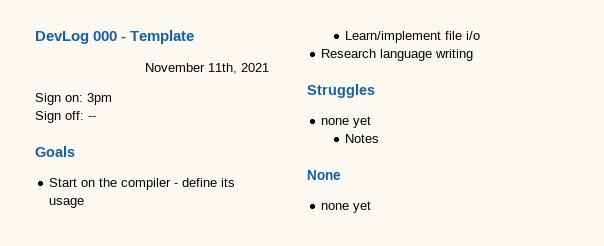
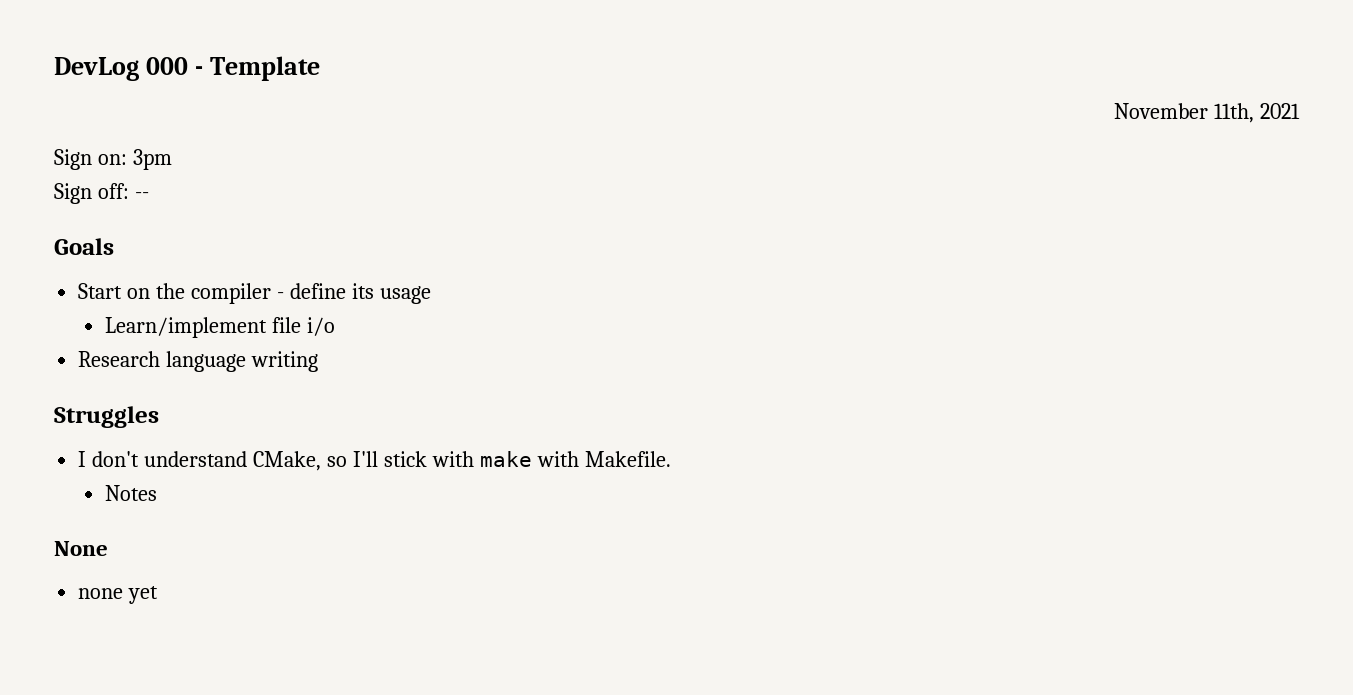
  Struggles
- none yet
+ I don't understand CMake, so I'll stick with make with Makefile.

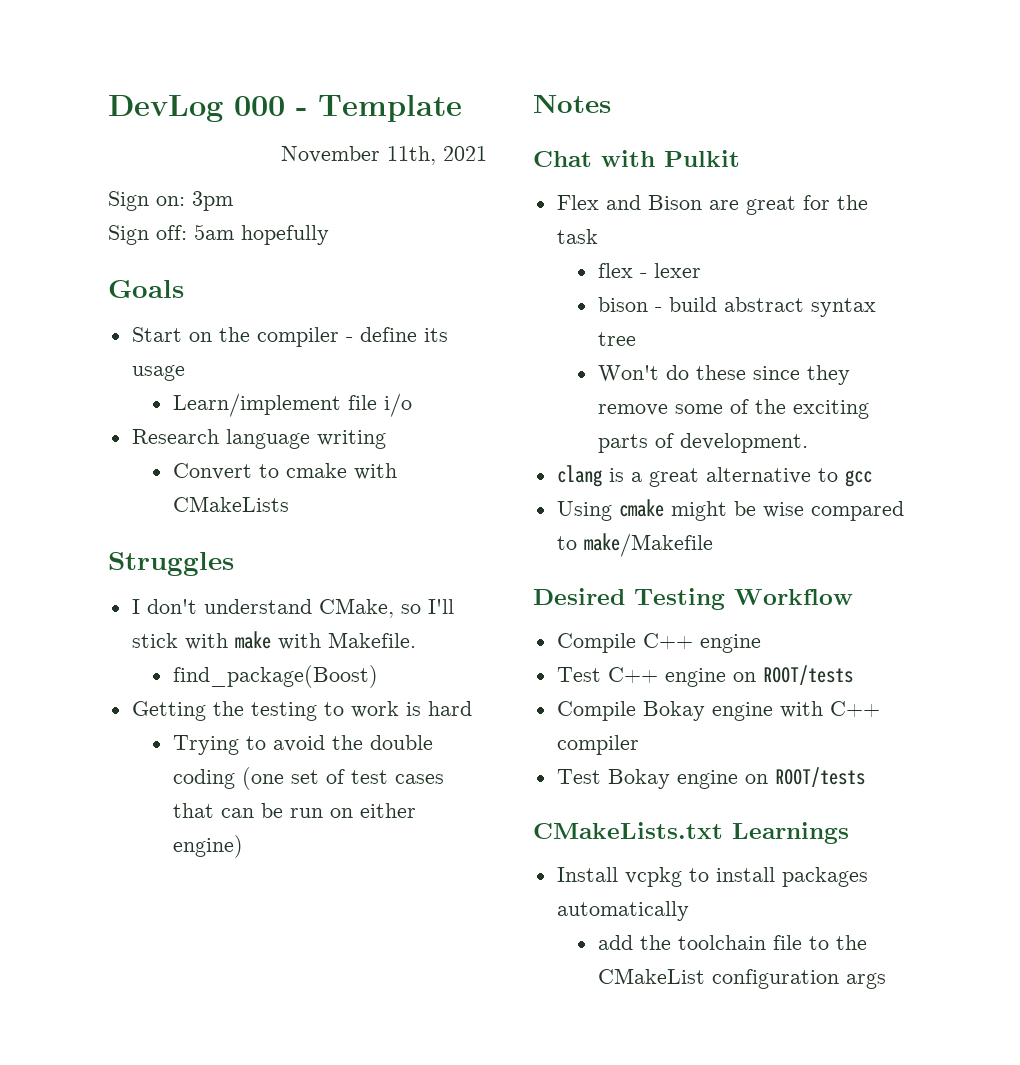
- Sign off: --
+ Sign off: 5am hopefully
+ Convert to cmake with CMakeLists
+ find_package(Boost)
+ Getting the testing to work is hard
+ Trying to avoid the double coding (one set of test cases that can be run on either engine)
  Notes
- None
- none yet
+ Chat with Pulkit
+ Flex and Bison are great for the task
+ flex - lexer
+ bison - build abstract syntax tree
+ Won't do these since they remove some of the exciting parts of development.
+ clang is a great alternative to gcc
+ Using cmake might be wise compared to make/Makefile
+ Desired Testing Workflow
+ Compile C++ engine
+ Test C++ engine on ROOT/tests
+ Compile Bokay engine with C++ compiler
+ Test Bokay engine on ROOT/tests
+ CMakeLists.txt Learnings
+ Install vcpkg to install packages automatically
+ add the toolchain file to the CMakeList configuration args

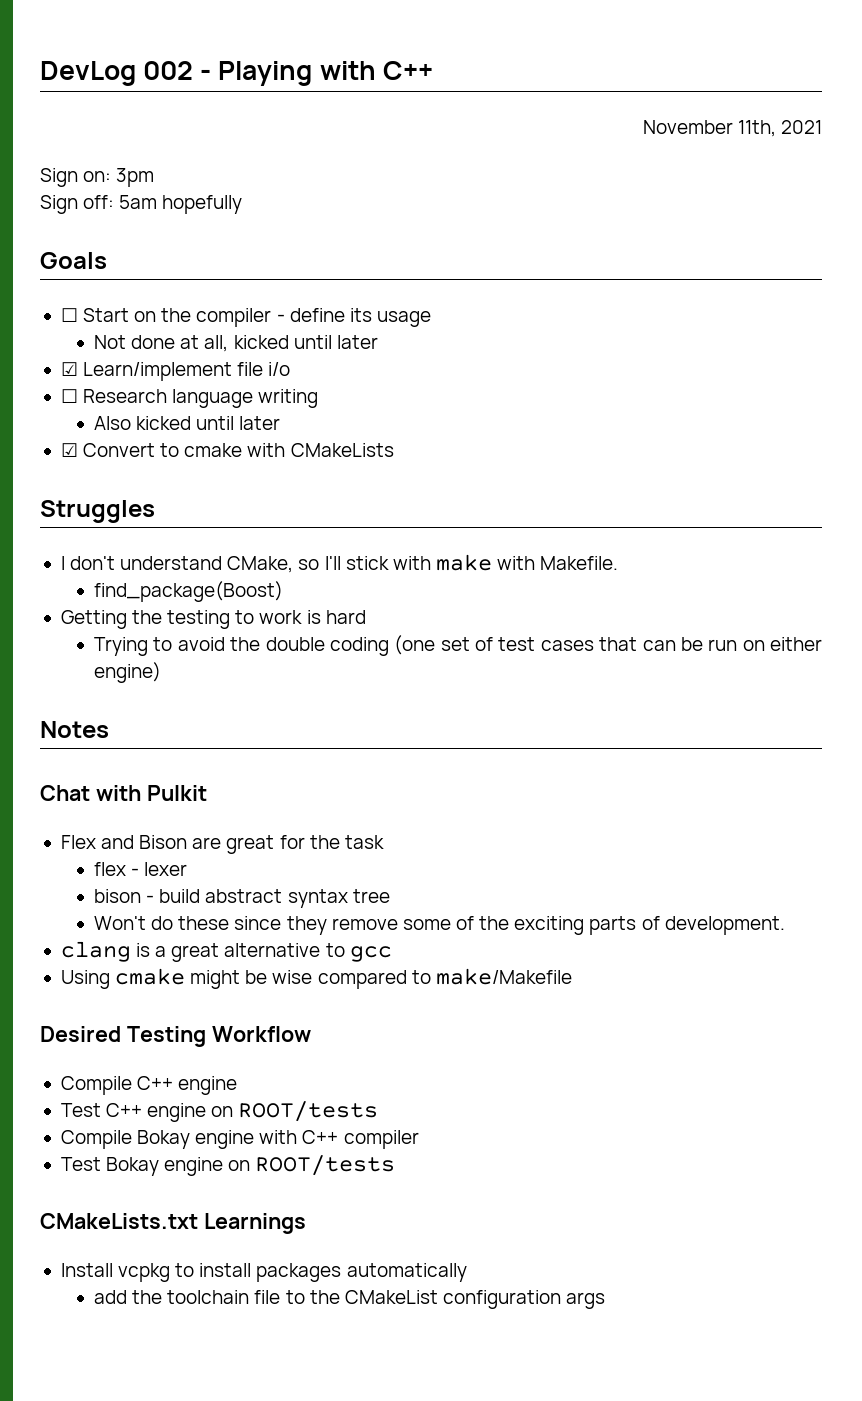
- DevLog 000 - Template
+ DevLog 002 - Playing with C++
- Start on the compiler - define its usage
+ ☐ Start on the compiler - define its usage
- Learn/implement file i/o
+ Not done at all, kicked until later
+ ☑ Learn/implement file i/o
- Research language writing
+ ☐ Research language writing
- Convert to cmake with CMakeLists
+ Also kicked until later
+ ☑ Convert to cmake with CMakeLists

